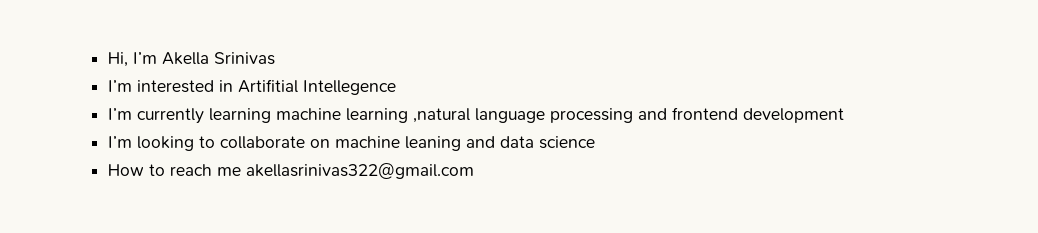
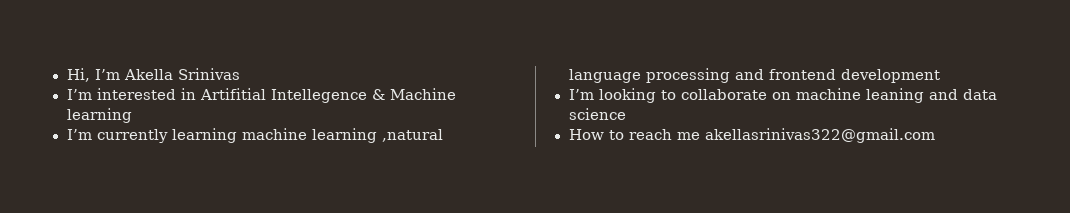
- I’m interested in Artifitial Intellegence
+ I’m interested in Artifitial Intellegence & Machine learning

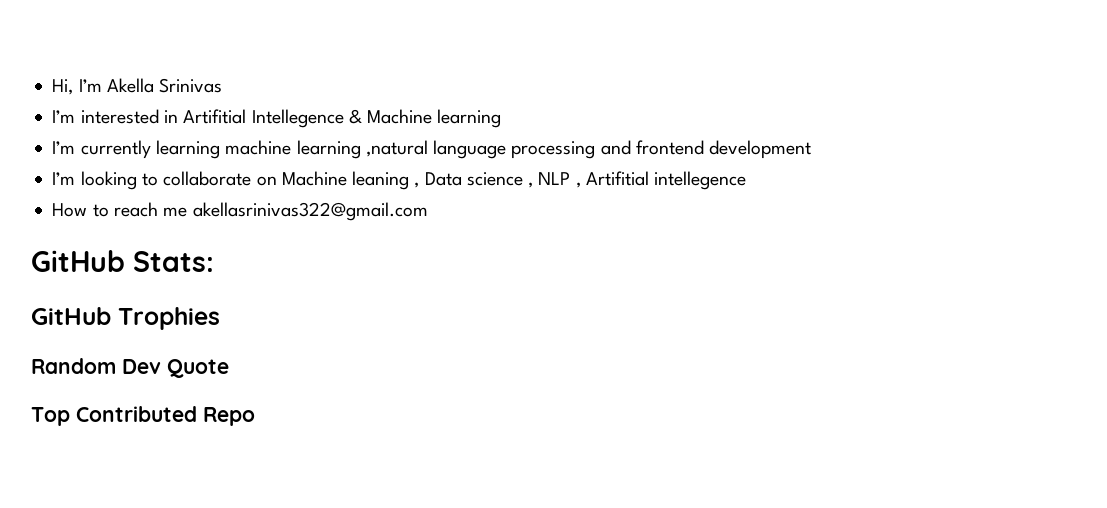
- I’m looking to collaborate on machine leaning and data science
+ I’m looking to collaborate on Machine leaning , Data science , NLP , Artifitial intellegence
+ GitHub Stats:
+ GitHub Trophies
+ Random Dev Quote
+ Top Contributed Repo

